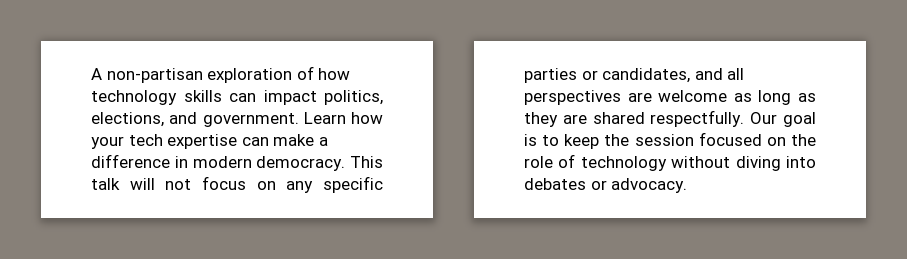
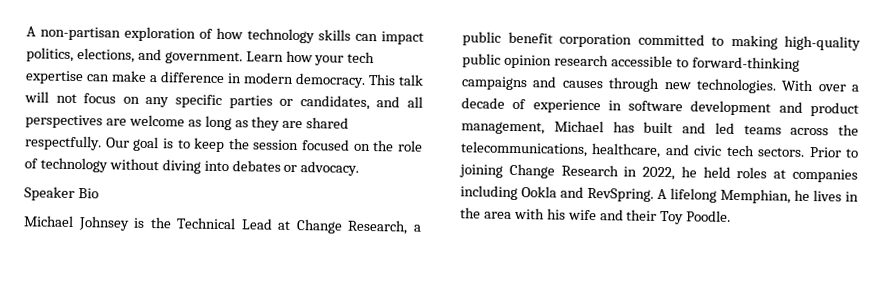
+ Speaker Bio
+ Michael Johnsey is the Technical Lead at Change Research, a public benefit corporation committed to making high-quality public opinion research accessible to forward-thinking campaigns and causes through new technologies. With over a decade of experience in software development and product management, Michael has built and led teams across the telecommunications, healthcare, and civic tech sectors. Prior to joining Change Research in 2022, he held roles at companies including Ookla and RevSpring. A lifelong Memphian, he lives in the area with his wife and their Toy Poodle.

